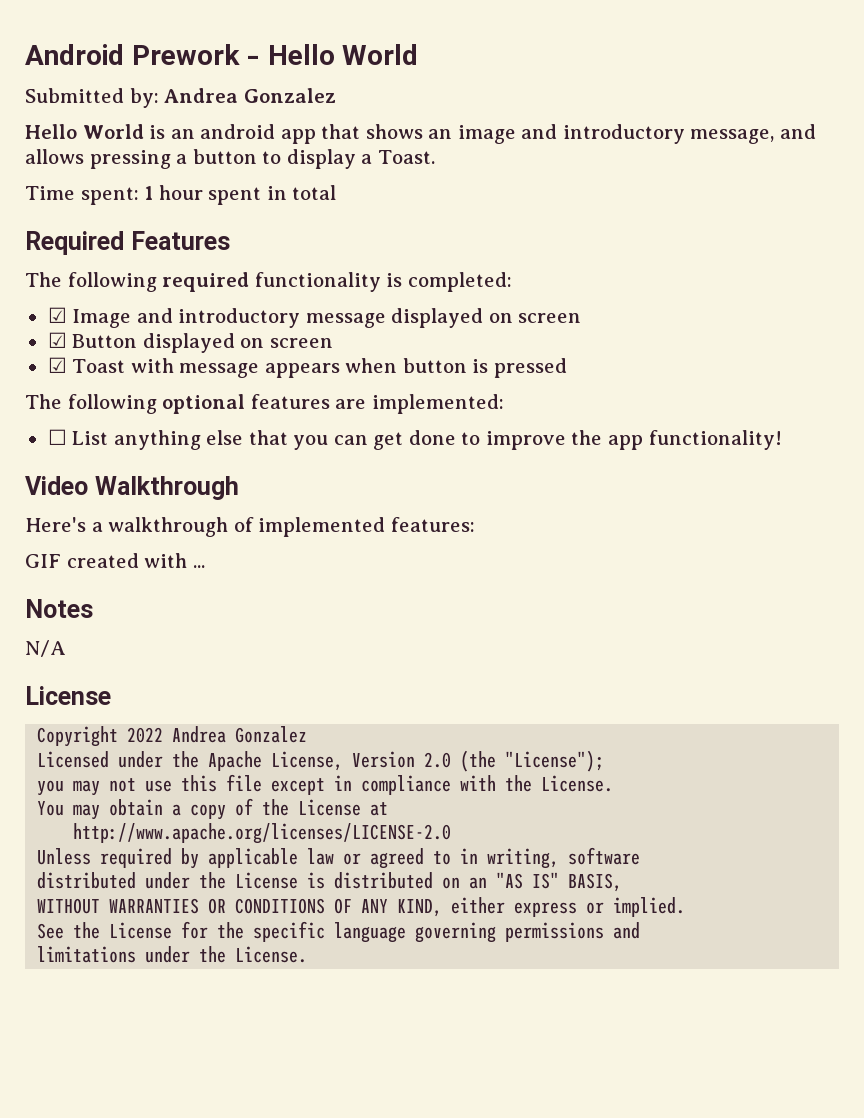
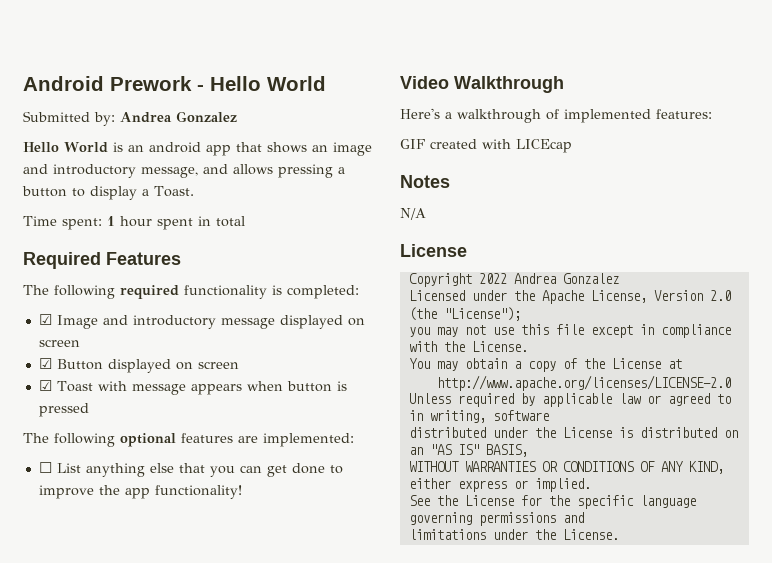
- GIF created with ...
+ GIF created with LICEcap

